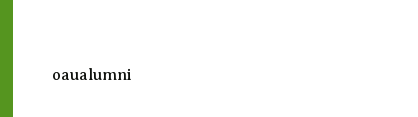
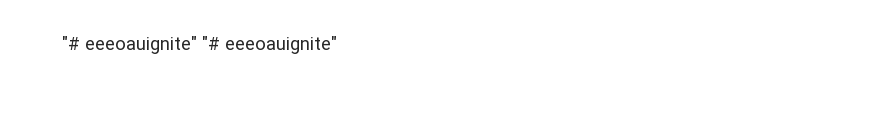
- oaualumni
+ "# eeeoauignite" "# eeeoauignite"

